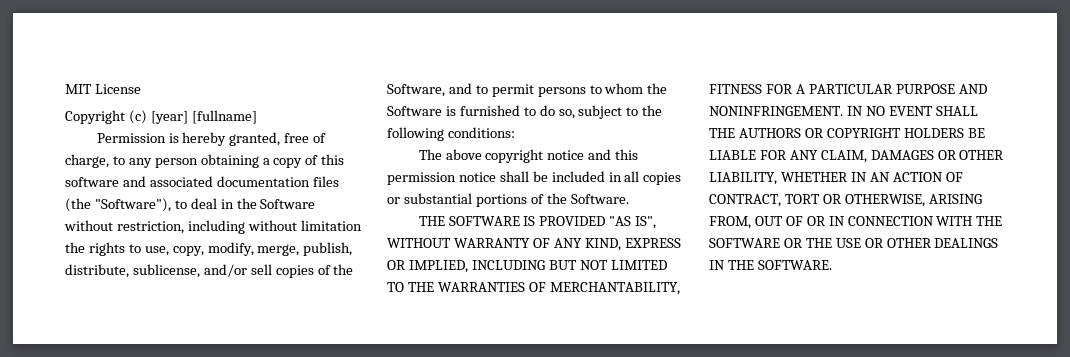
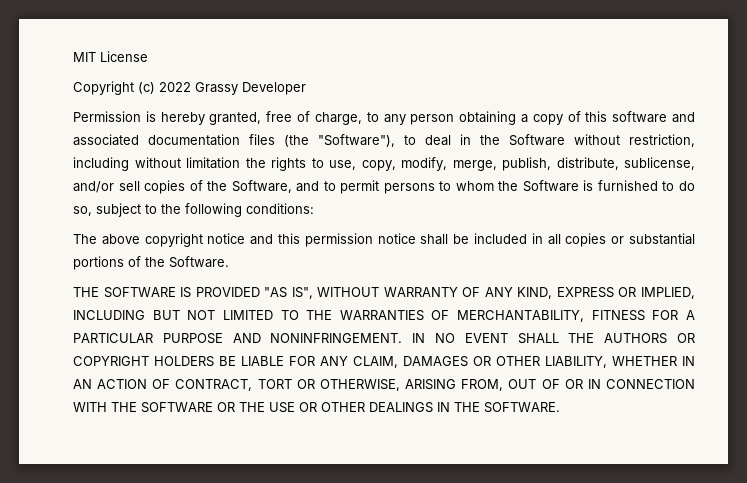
- Copyright (c) [year] [fullname]
+ Copyright (c) 2022 Grassy Developer

